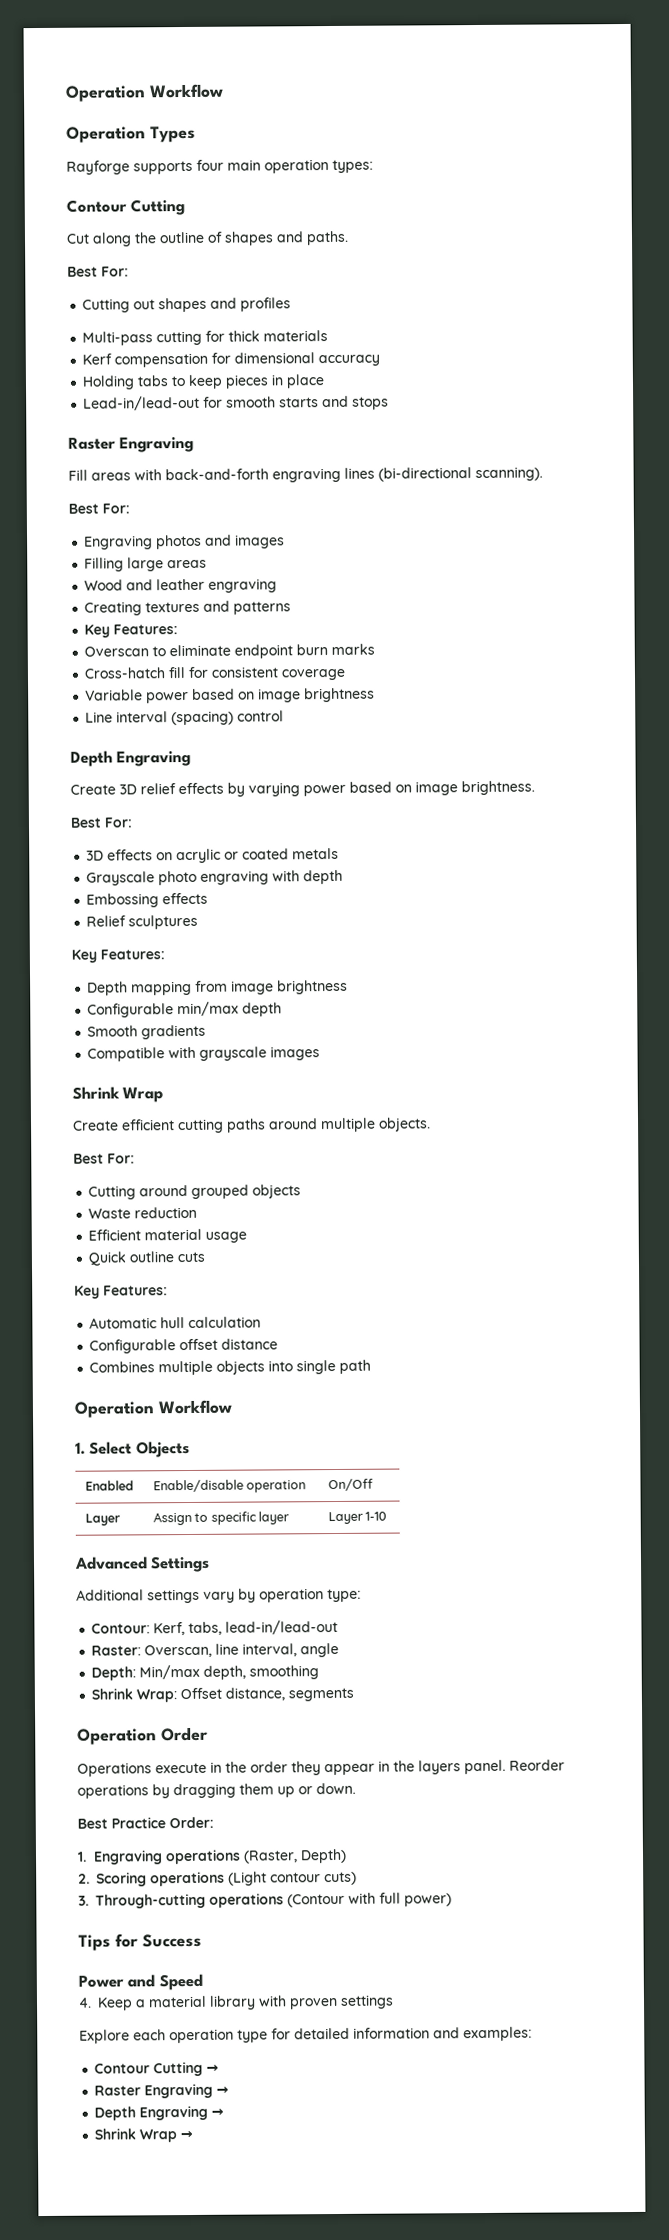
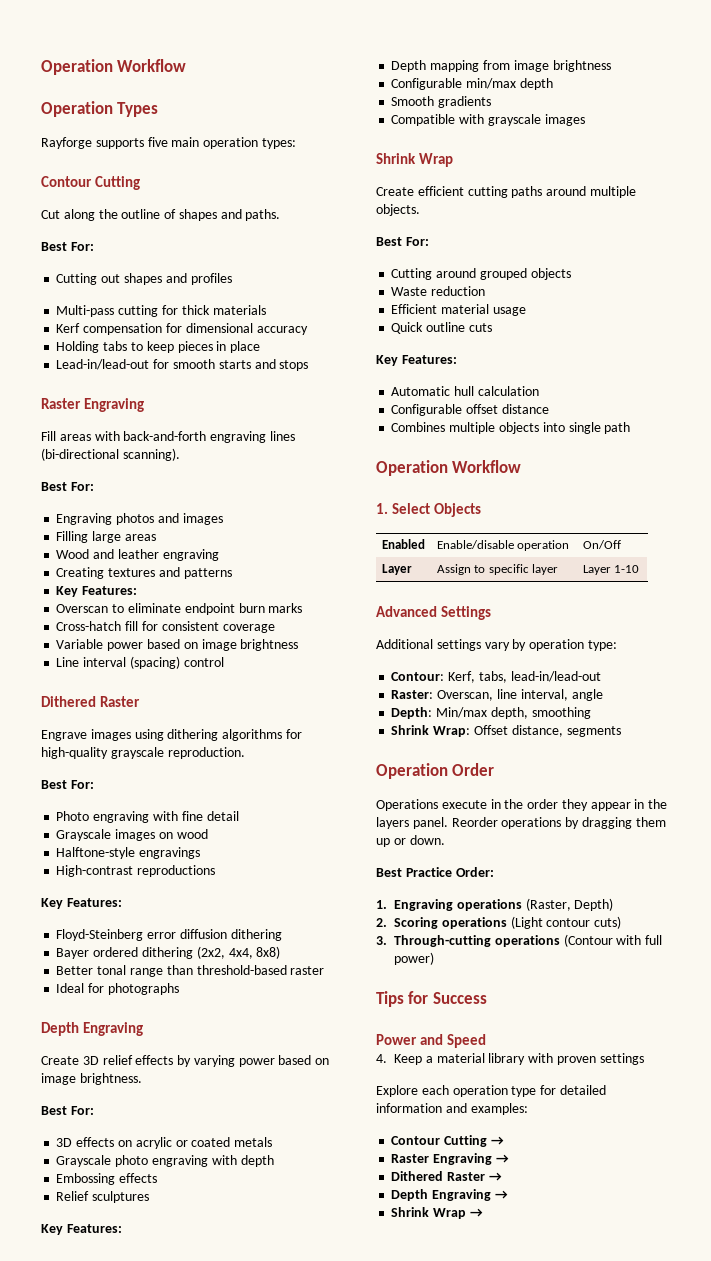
- Rayforge supports four main operation types:
+ Rayforge supports five main operation types:
  Line interval (spacing) control
+ Dithered Raster
+ Engrave images using dithering algorithms for high-quality grayscale reproduction.
+ Best For:
+ Photo engraving with fine detail
+ Grayscale images on wood
+ Halftone-style engravings
+ High-contrast reproductions
+ Key Features:
+ Floyd-Steinberg error diffusion dithering
+ Bayer ordered dithering (2x2, 4x4, 8x8)
+ Better tonal range than threshold-based raster
+ Ideal for photographs
+ Dithered Raster →

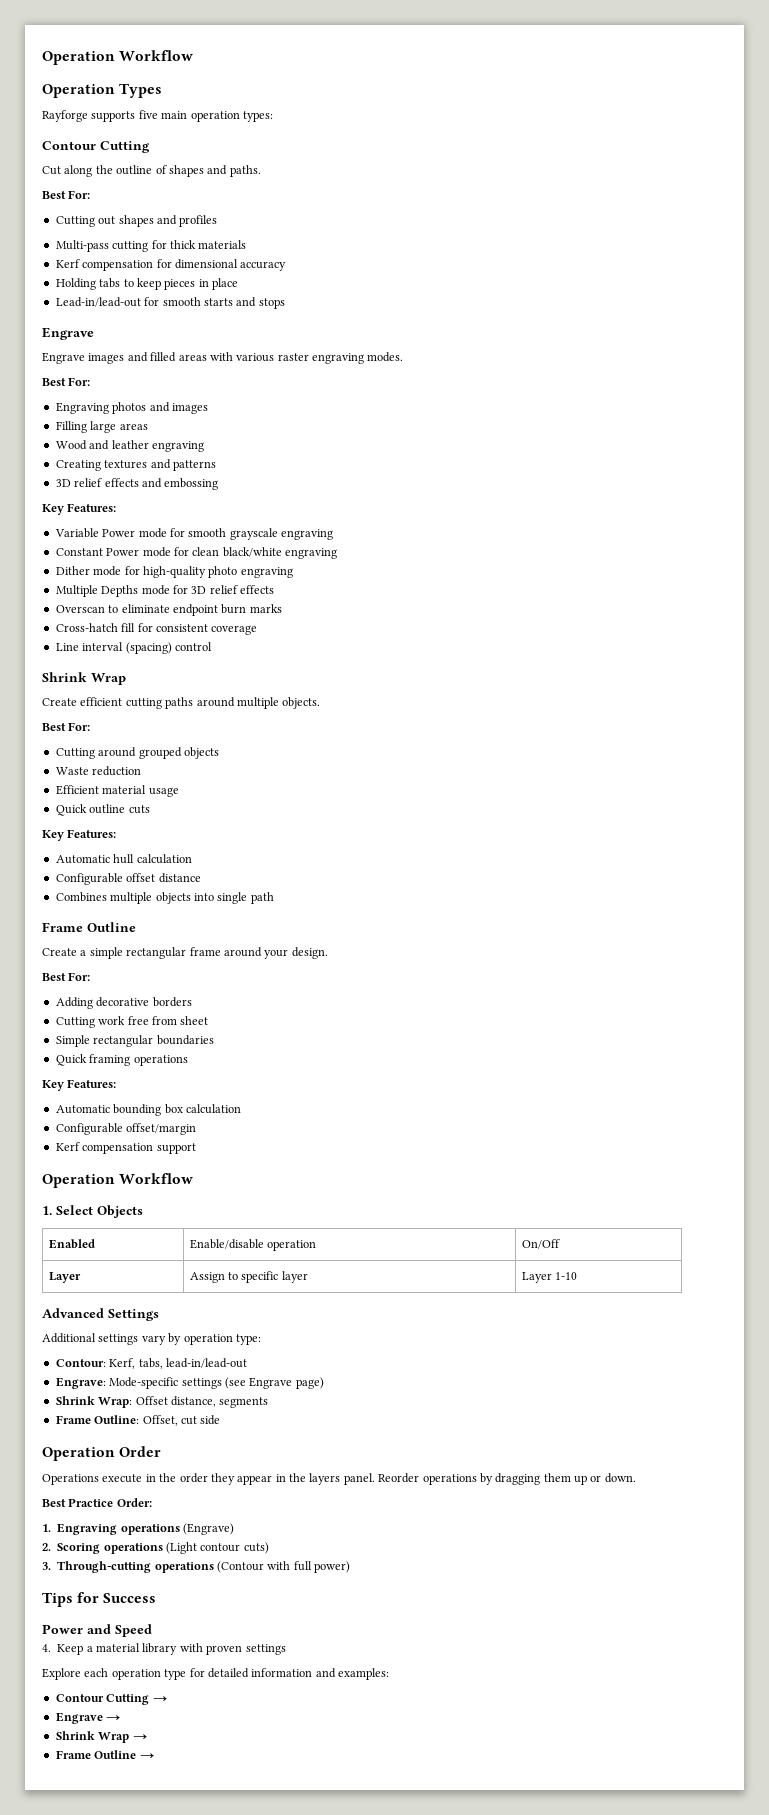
  Lead-in/lead-out for smooth starts and stops
- Raster Engraving
- Fill areas with back-and-forth engraving lines (bi-directional scanning).
+ Engrave
+ Engrave images and filled areas with various raster engraving modes.
  Creating textures and patterns
+ 3D relief effects and embossing
  Key Features:
+ Variable Power mode for smooth grayscale engraving
+ Constant Power mode for clean black/white engraving
+ Dither mode for high-quality photo engraving
+ Multiple Depths mode for 3D relief effects
- Variable power based on image brightness
  Line interval (spacing) control
- Dithered Raster
- Engrave images using dithering algorithms for high-quality grayscale reproduction.
- Best For:
- Photo engraving with fine detail
- Grayscale images on wood
- Halftone-style engravings
- High-contrast reproductions
- Key Features:
- Floyd-Steinberg error diffusion dithering
- Bayer ordered dithering (2x2, 4x4, 8x8)
- Better tonal range than threshold-based raster
- Ideal for photographs
- Depth Engraving
- Create 3D relief effects by varying power based on image brightness.
- Best For:
- 3D effects on acrylic or coated metals
- Grayscale photo engraving with depth
- Embossing effects
- Relief sculptures
- Key Features:
- Depth mapping from image brightness
- Configurable min/max depth
- Smooth gradients
- Compatible with grayscale images
  Combines multiple objects into single path
+ Frame Outline
+ Create a simple rectangular frame around your design.
+ Best For:
+ Adding decorative borders
+ Cutting work free from sheet
+ Simple rectangular boundaries
+ Quick framing operations
+ Key Features:
+ Automatic bounding box calculation
+ Configurable offset/margin
+ Kerf compensation support
- Raster: Overscan, line interval, angle
- Depth: Min/max depth, smoothing
+ Engrave: Mode-specific settings (see Engrave page)
+ Frame Outline: Offset, cut side
- 1. Engraving operations (Raster, Depth)
+ 1. Engraving operations (Engrave)
- Raster Engraving →
- Dithered Raster →
- Depth Engraving →
+ Engrave →
+ Frame Outline →

